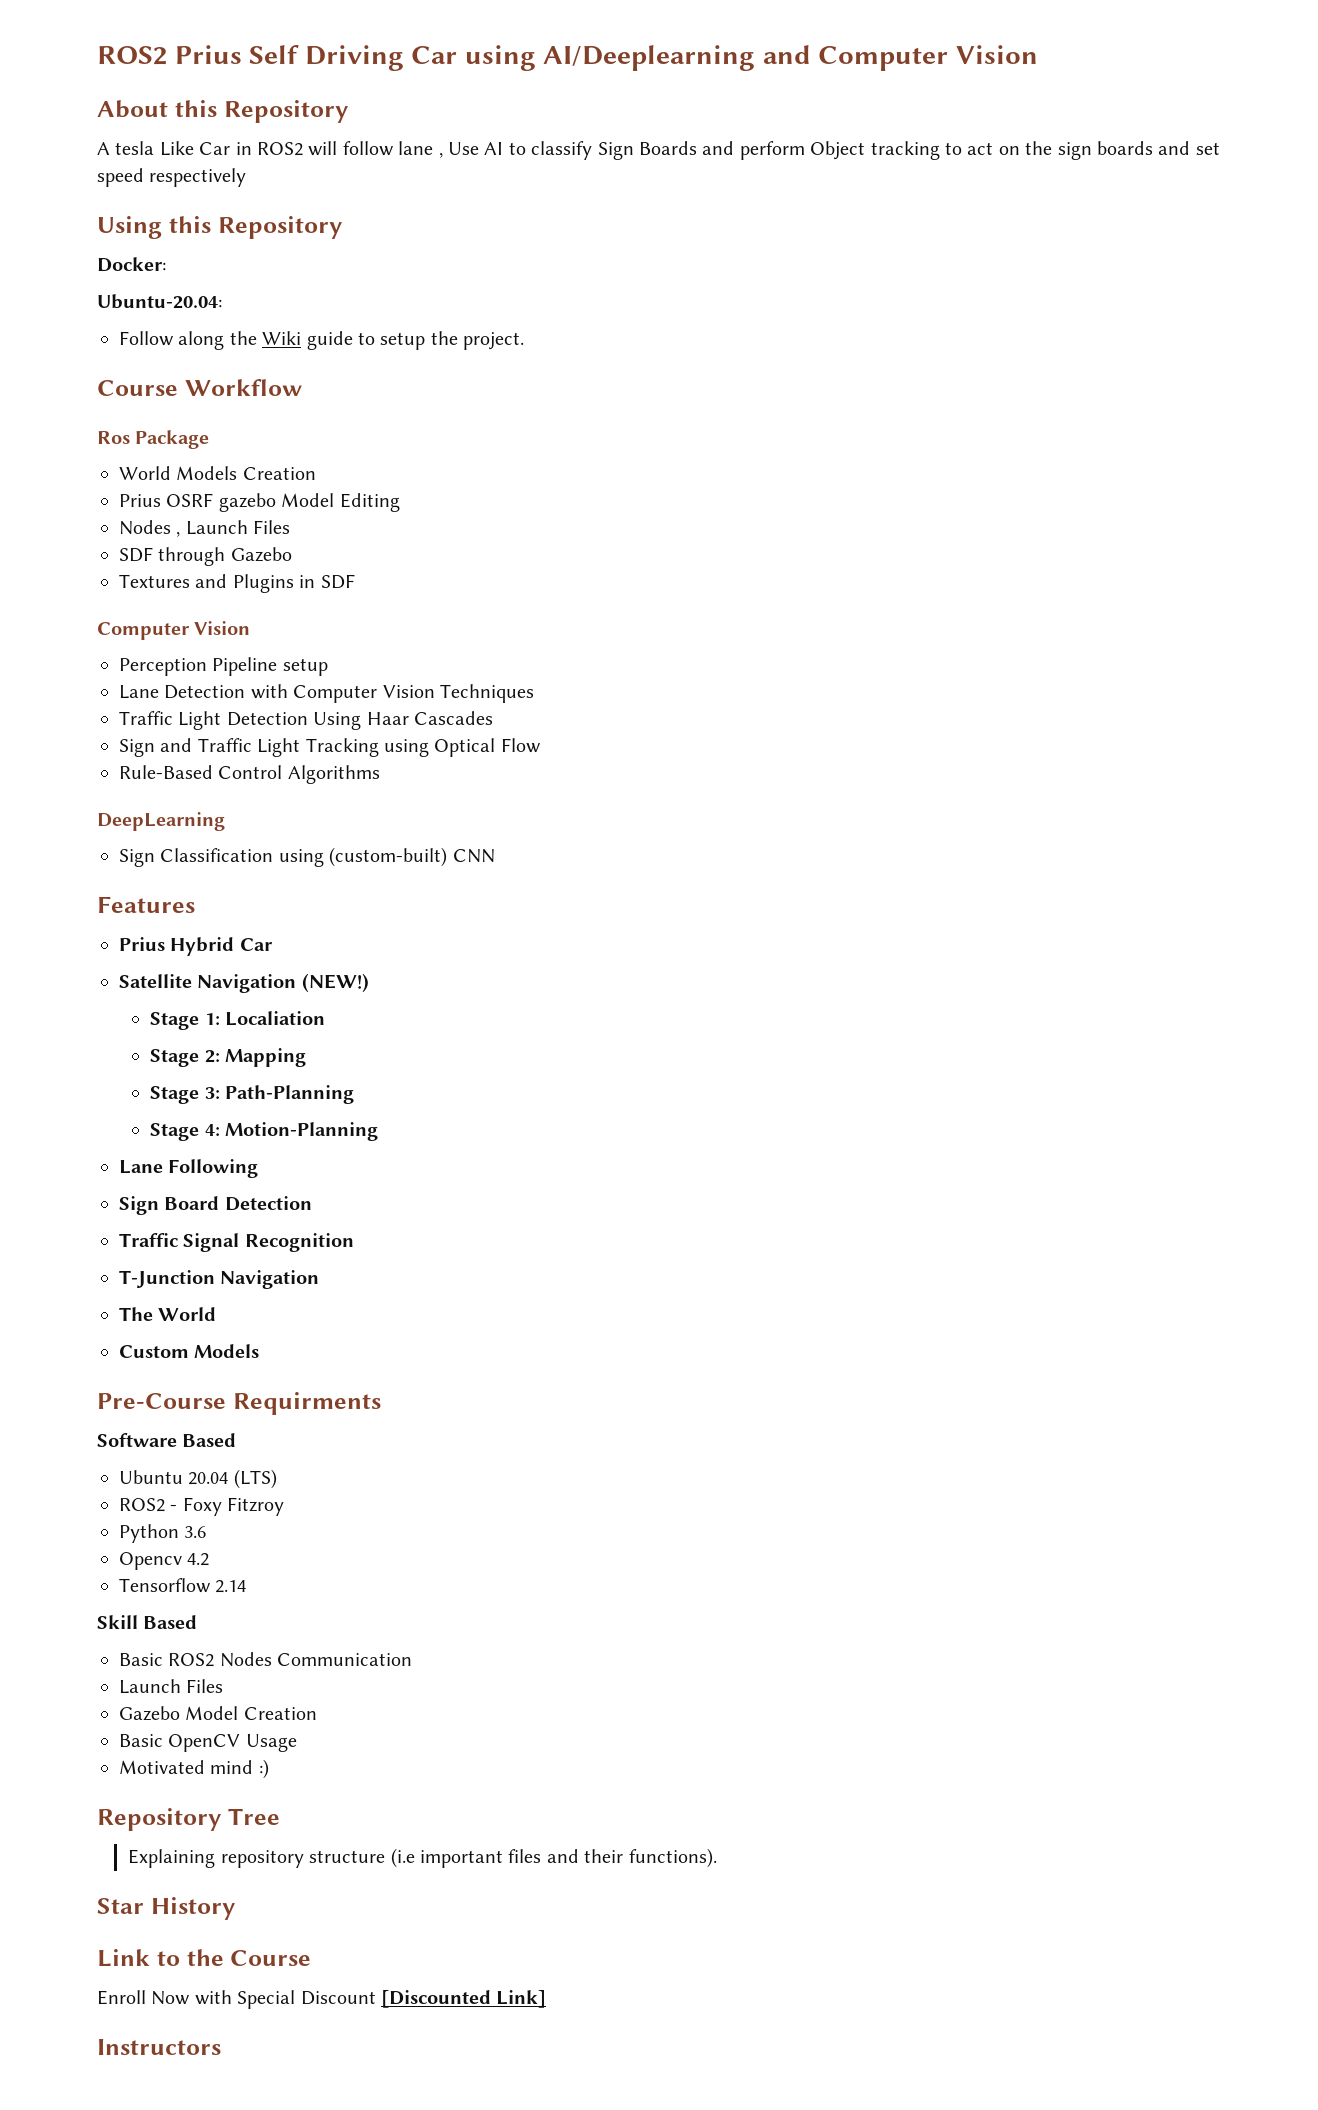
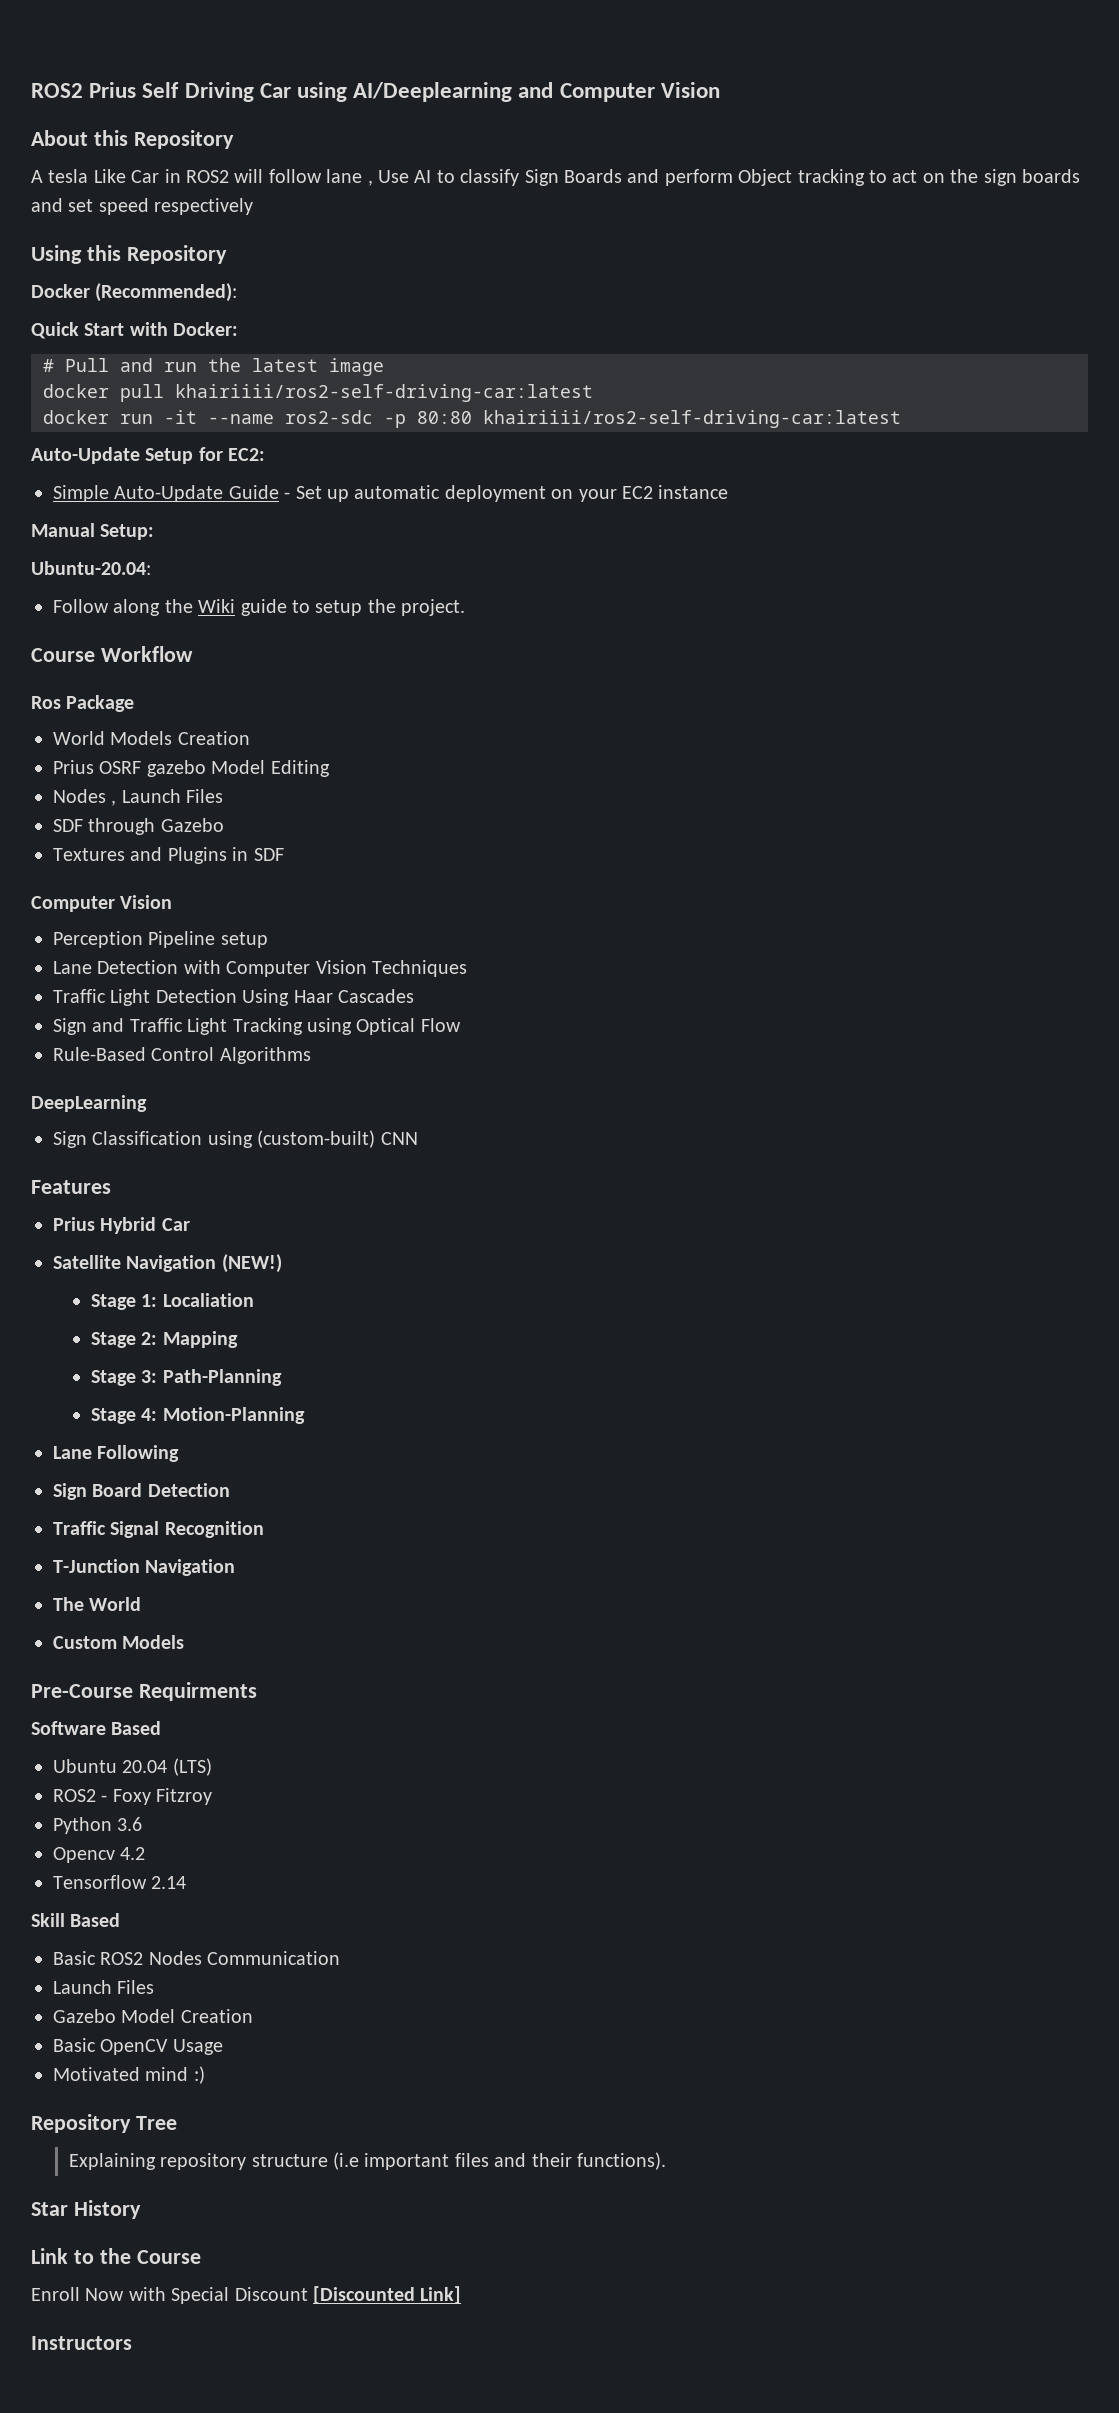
- Docker:
+ Docker (Recommended):
+ Quick Start with Docker:
+ # Pull and run the latest image
+ docker pull khairiiii/ros2-self-driving-car:latest
+ docker run -it --name ros2-sdc -p 80:80 khairiiii/ros2-self-driving-car:latest
+ Auto-Update Setup for EC2:
+ Simple Auto-Update Guide - Set up automatic deployment on your EC2 instance
+ Manual Setup:

